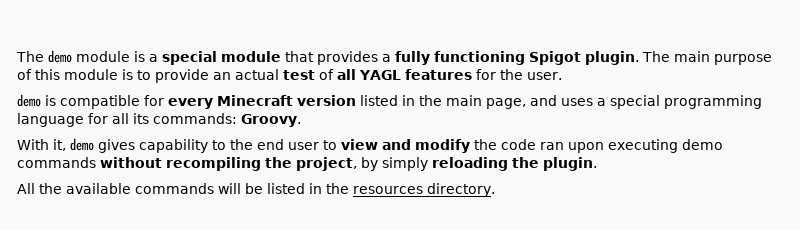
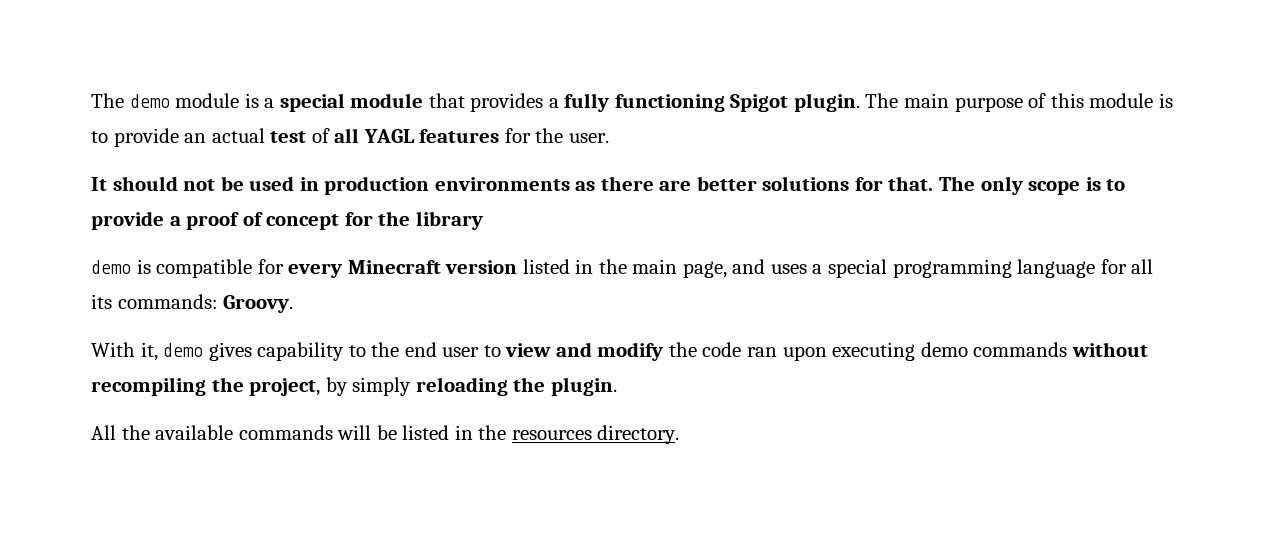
+ It should not be used in production environments as there are better solutions for that. The only scope is to provide a proof of concept for the library

